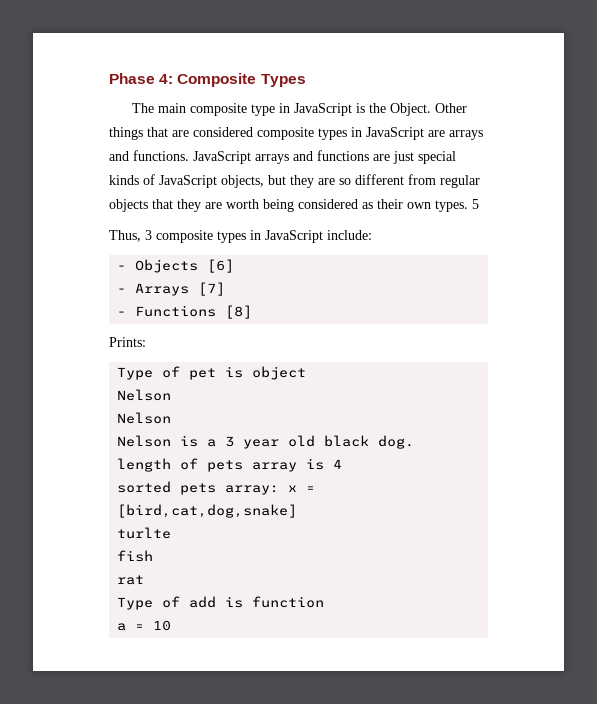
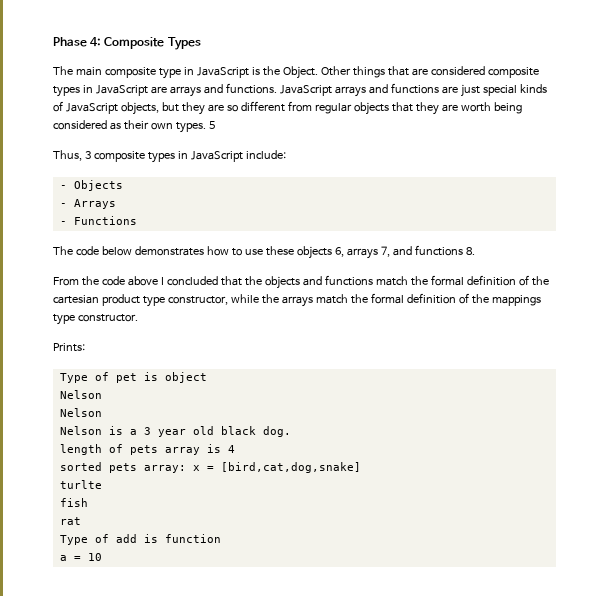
- - Objects [6]
+ - Objects
- - Arrays [7]
+ - Arrays
- - Functions [8]
+ - Functions
+ The code below demonstrates how to use these objects 6, arrays 7, and functions 8.
+ From the code above I concluded that the objects and functions match the formal definition of the cartesian product type constructor, while the arrays match the formal definition of the mappings type constructor.

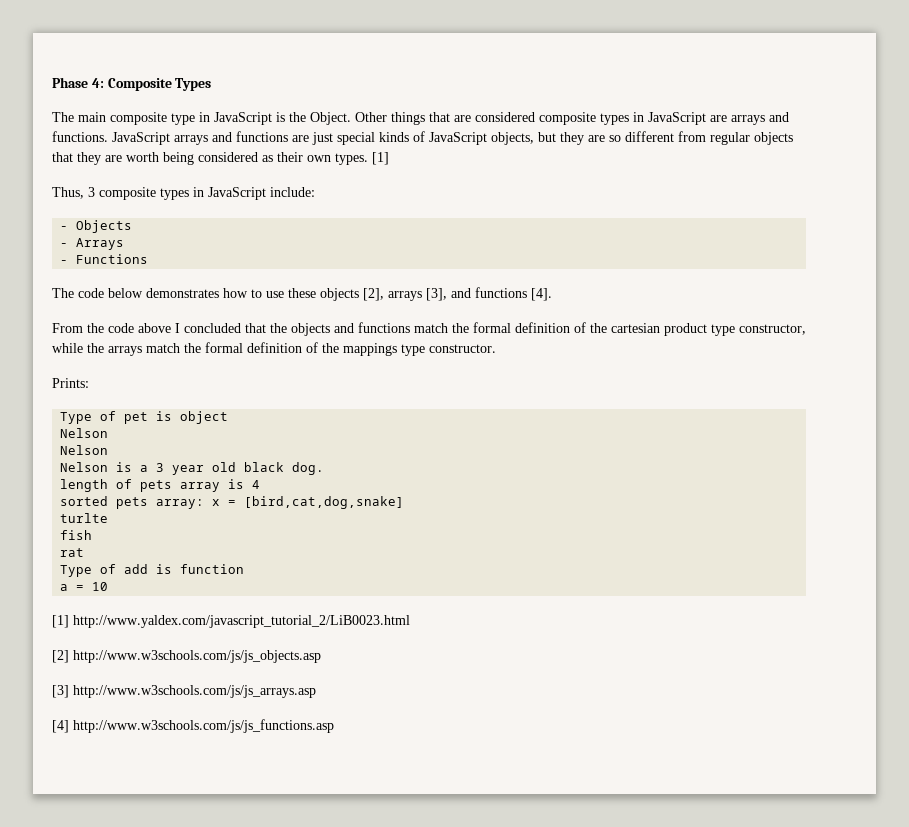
- JavaScript arrays and functions are just special kinds of JavaScript objects, but they are so different from regular objects that they are worth being considered as their own types. 5
+ JavaScript arrays and functions are just special kinds of JavaScript objects, but they are so different from regular objects that they are worth being considered as their own types. [1]
- The code below demonstrates how to use these objects 6, arrays 7, and functions 8.
+ The code below demonstrates how to use these objects [2], arrays [3], and functions [4].
+ [1] http://www.yaldex.com/javascript_tutorial_2/LiB0023.html
+ [2] http://www.w3schools.com/js/js_objects.asp
+ [3] http://www.w3schools.com/js/js_arrays.asp
+ [4] http://www.w3schools.com/js/js_functions.asp

